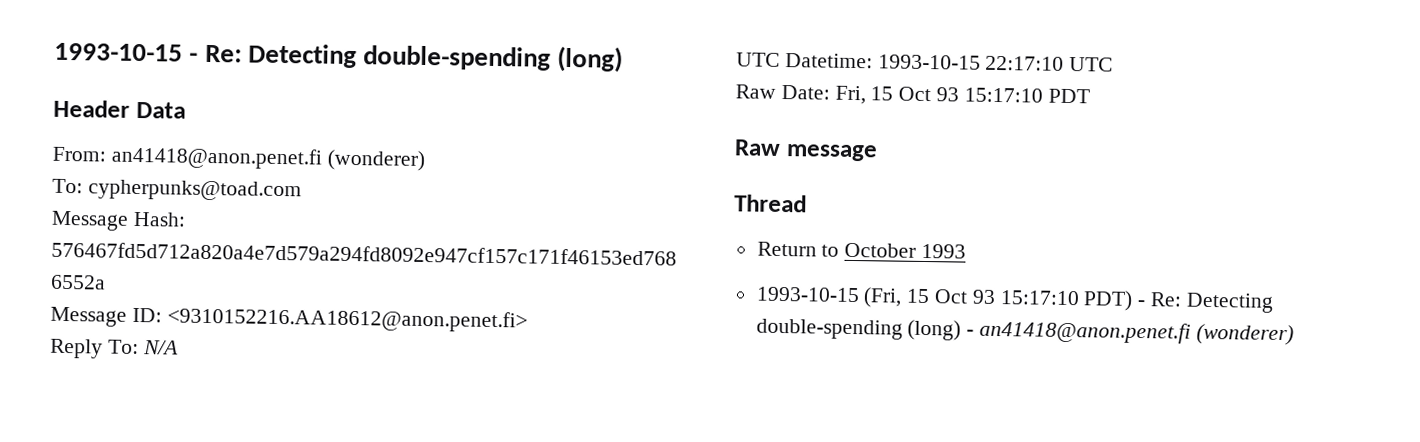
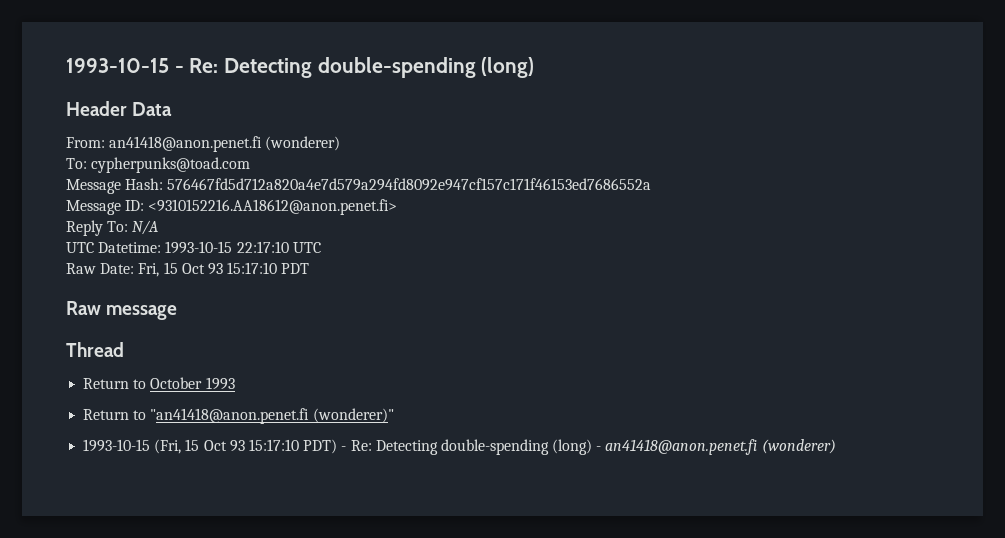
+ Return to "an41418@anon.penet.fi (wonderer)"

